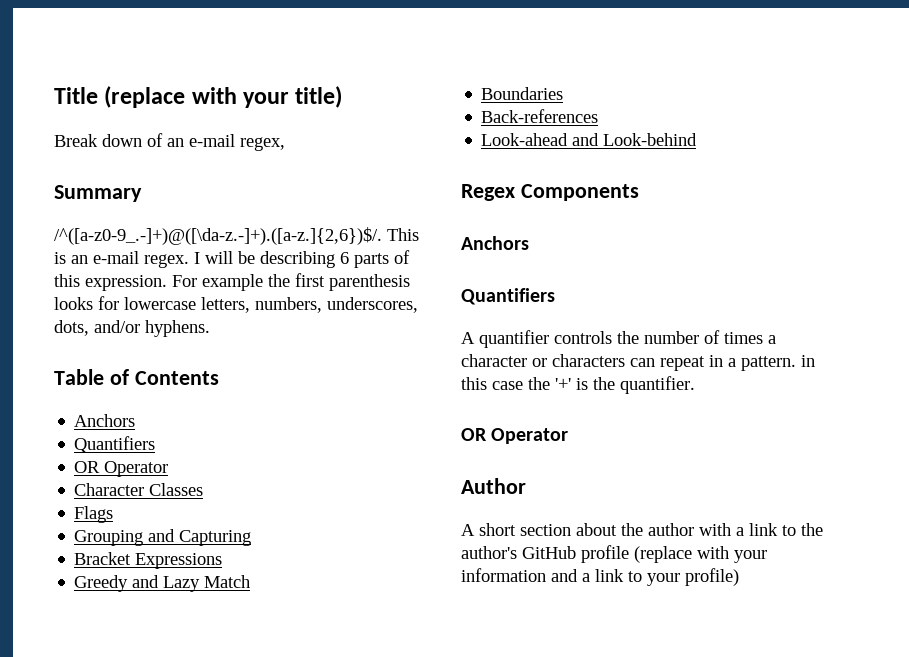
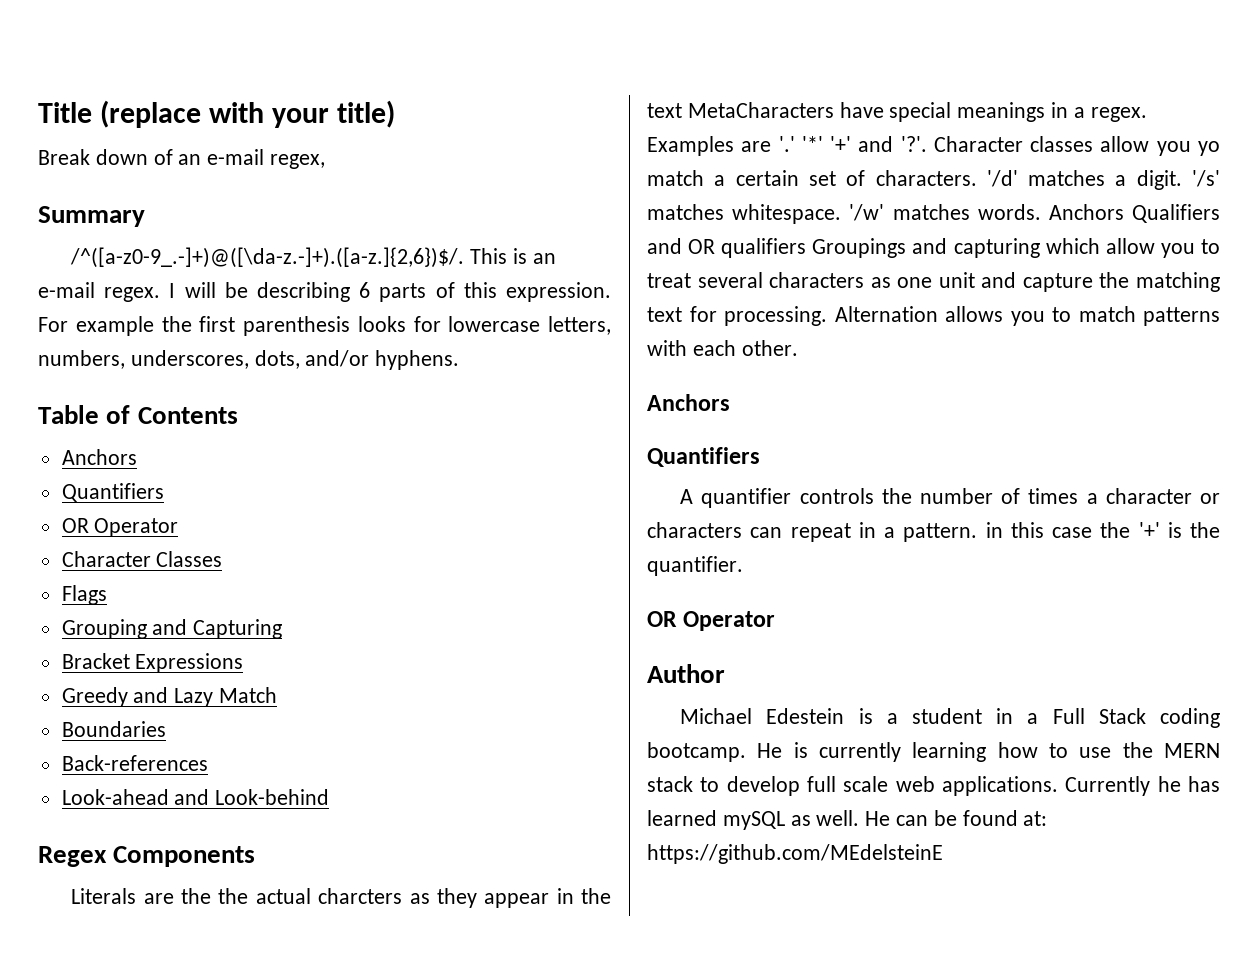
+ Literals are the the actual charcters as they appear in the text MetaCharacters have special meanings in a regex. Examples are '.' '*' '+' and '?'. Character classes allow you yo match a certain set of characters. '/d' matches a digit. '/s' matches whitespace. '/w' matches words. Anchors Qualifiers and OR qualifiers Groupings and capturing which allow you to treat several characters as one unit and capture the matching text for processing. Alternation allows you to match patterns with each other.
- A short section about the author with a link to the author's GitHub profile (replace with your information and a link to your profile)
+ Michael Edestein is a student in a Full Stack coding bootcamp. He is currently learning how to use the MERN stack to develop full scale web applications. Currently he has learned mySQL as well. He can be found at: https://github.com/MEdelsteinE

